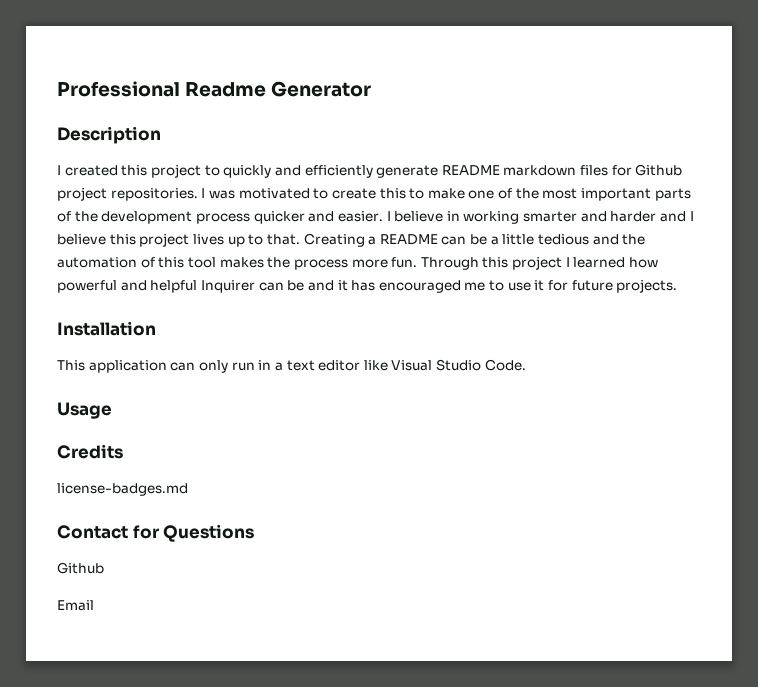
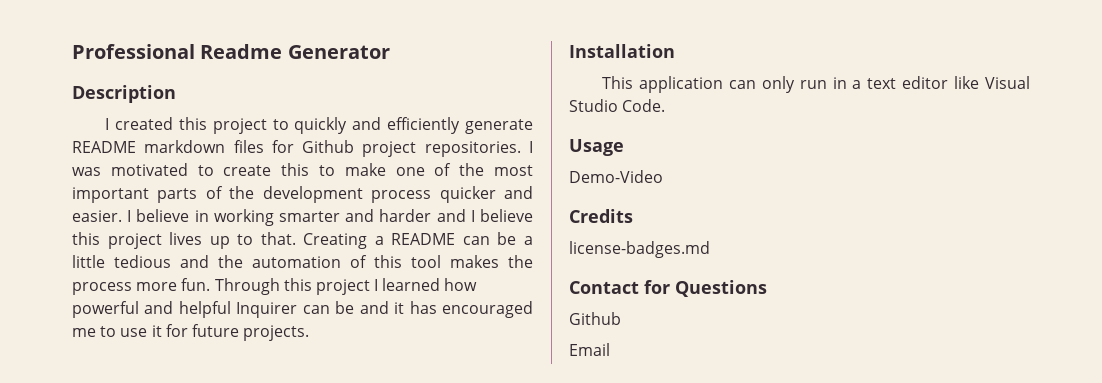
+ Demo-Video

